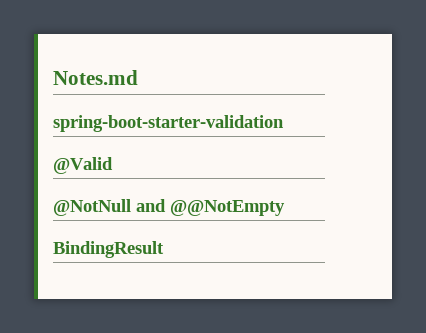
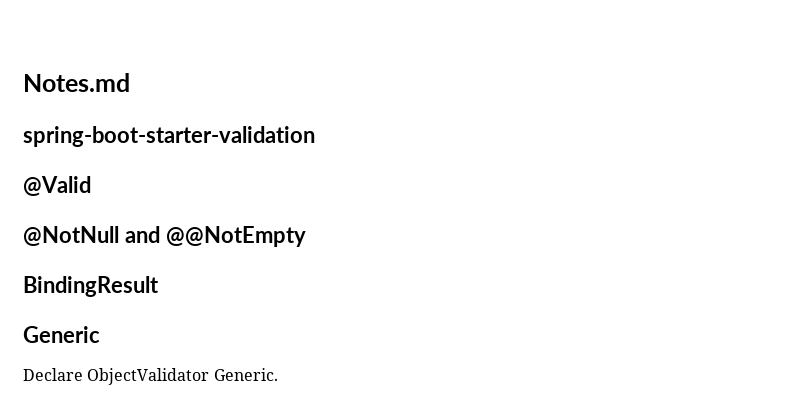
+ Generic
+ Declare ObjectValidator Generic.

